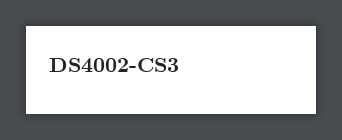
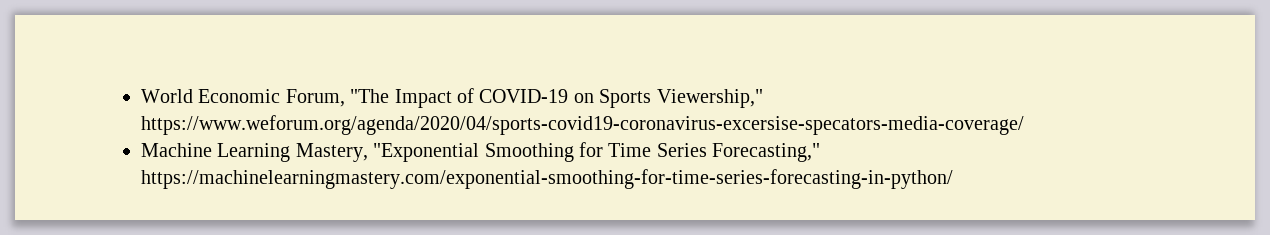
- DS4002-CS3
+ World Economic Forum, "The Impact of COVID-19 on Sports Viewership," https://www.weforum.org/agenda/2020/04/sports-covid19-coronavirus-excersise-specators-media-coverage/
+ Machine Learning Mastery, "Exponential Smoothing for Time Series Forecasting," https://machinelearningmastery.com/exponential-smoothing-for-time-series-forecasting-in-python/

